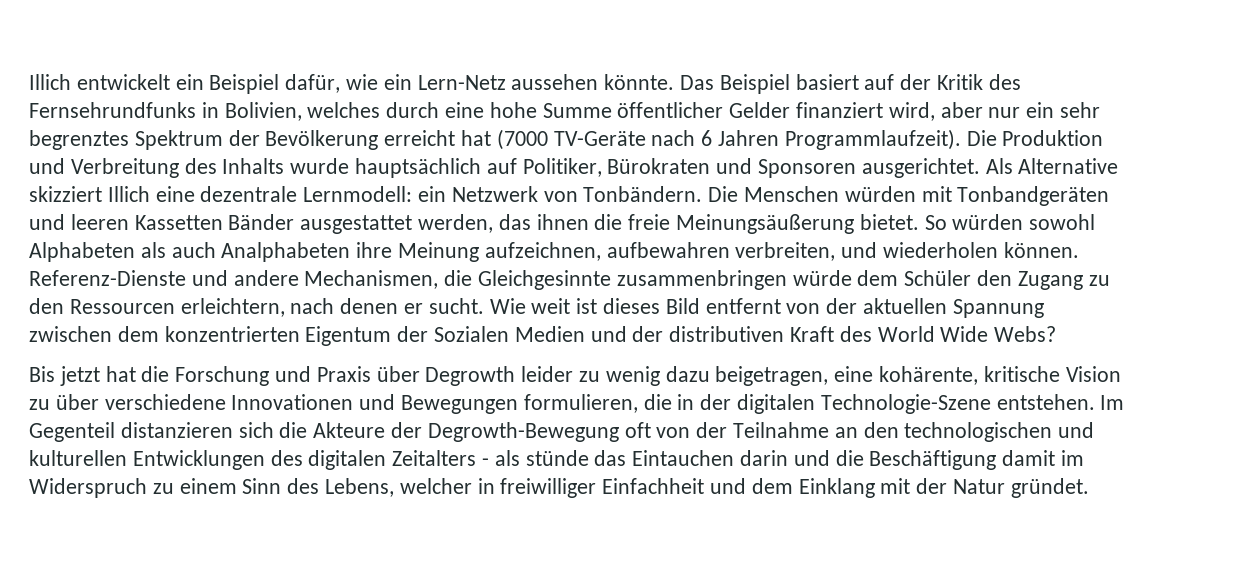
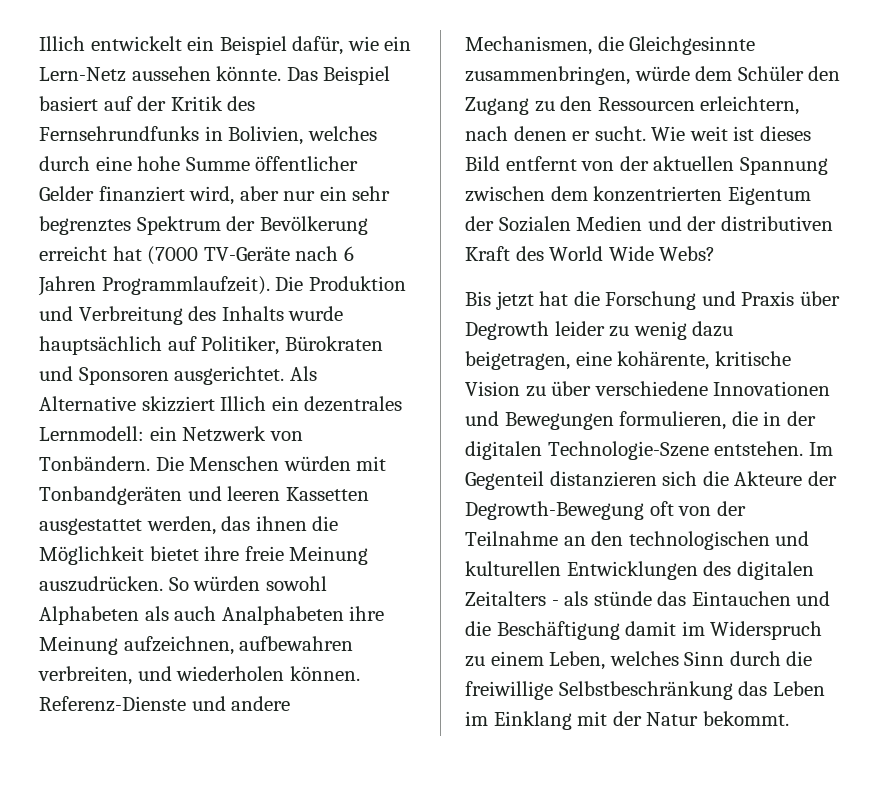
- Als Alternative skizziert Illich eine dezentrale Lernmodell: ein Netzwerk von Tonbändern.
+ Als Alternative skizziert Illich ein dezentrales Lernmodell: ein Netzwerk von Tonbändern.
- Die Menschen würden mit Tonbandgeräten und leeren Kassetten Bänder ausgestattet werden, das ihnen die freie Meinungsäußerung bietet.
+ Die Menschen würden mit Tonbandgeräten und leeren Kassetten ausgestattet werden, das ihnen die Möglichkeit bietet ihre freie Meinung auszudrücken.
- Referenz-Dienste und andere Mechanismen, die Gleichgesinnte zusammenbringen würde dem Schüler den Zugang zu den Ressourcen erleichtern, nach denen er sucht.
+ Referenz-Dienste und andere Mechanismen, die Gleichgesinnte zusammenbringen, würde dem Schüler den Zugang zu den Ressourcen erleichtern, nach denen er sucht.
- Im Gegenteil distanzieren sich die Akteure der Degrowth-Bewegung oft von der Teilnahme an den technologischen und kulturellen Entwicklungen des digitalen Zeitalters - als stünde das Eintauchen darin und die Beschäftigung damit im Widerspruch zu einem Sinn des Lebens, welcher in freiwilliger Einfachheit und dem Einklang mit der Natur gründet.
+ Im Gegenteil distanzieren sich die Akteure der Degrowth-Bewegung oft von der Teilnahme an den technologischen und kulturellen Entwicklungen des digitalen Zeitalters - als stünde das Eintauchen und die Beschäftigung damit im Widerspruch zu einem Leben, welches Sinn durch die freiwillige Selbstbeschränkung das Leben im Einklang mit der Natur bekommt.

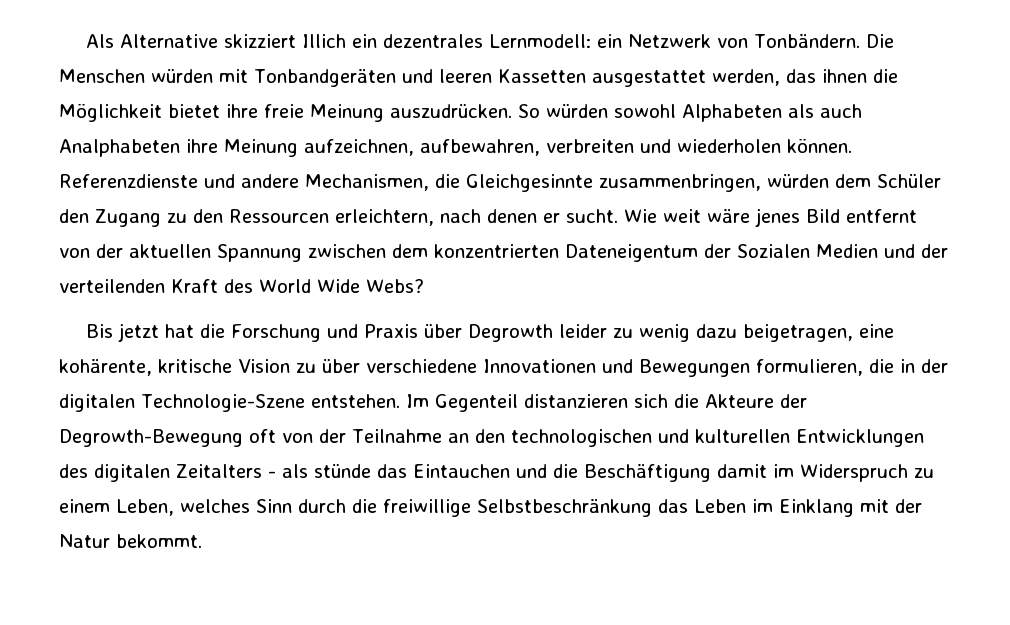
- Illich entwickelt ein Beispiel dafür, wie ein Lern-Netz aussehen könnte. Das Beispiel basiert auf der Kritik des Fernsehrundfunks in Bolivien, welches durch eine hohe Summe öffentlicher Gelder finanziert wird, aber nur ein sehr begrenztes Spektrum der Bevölkerung erreicht hat (7000 TV-Geräte nach 6 Jahren Programmlaufzeit). Die Produktion und Verbreitung des Inhalts wurde hauptsächlich auf Politiker, Bürokraten und Sponsoren ausgerichtet.
- So würden sowohl Alphabeten als auch Analphabeten ihre Meinung aufzeichnen, aufbewahren verbreiten, und wiederholen können.
+ So würden sowohl Alphabeten als auch Analphabeten ihre Meinung aufzeichnen, aufbewahren, verbreiten und wiederholen können.
- Referenz-Dienste und andere Mechanismen, die Gleichgesinnte zusammenbringen, würde dem Schüler den Zugang zu den Ressourcen erleichtern, nach denen er sucht.
+ Referenzdienste und andere Mechanismen, die Gleichgesinnte zusammenbringen, würden dem Schüler den Zugang zu den Ressourcen erleichtern, nach denen er sucht.
- Wie weit ist dieses Bild entfernt von der aktuellen Spannung zwischen dem konzentrierten Eigentum der Sozialen Medien und der distributiven Kraft des World Wide Webs?
+ Wie weit wäre jenes Bild entfernt von der aktuellen Spannung zwischen dem konzentrierten Dateneigentum der Sozialen Medien und der verteilenden Kraft des World Wide Webs?

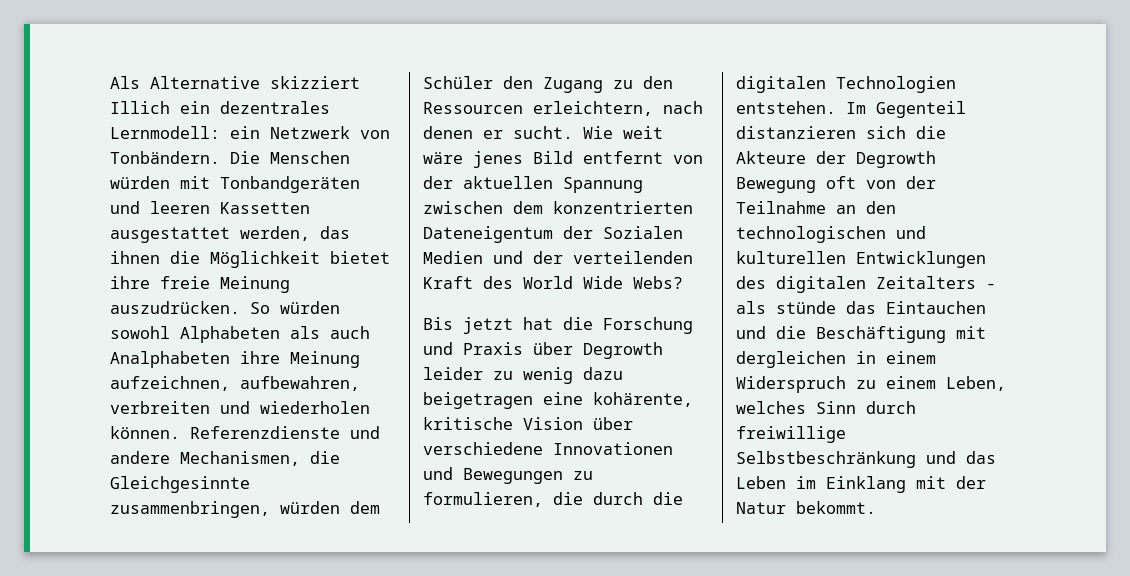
- Bis jetzt hat die Forschung und Praxis über Degrowth leider zu wenig dazu beigetragen, eine kohärente, kritische Vision zu über verschiedene Innovationen und Bewegungen formulieren, die in der digitalen Technologie-Szene entstehen.
+ Bis jetzt hat die Forschung und Praxis über Degrowth leider zu wenig dazu beigetragen eine kohärente, kritische Vision über verschiedene Innovationen und Bewegungen zu formulieren, die durch die digitalen Technologien entstehen.
- Im Gegenteil distanzieren sich die Akteure der Degrowth-Bewegung oft von der Teilnahme an den technologischen und kulturellen Entwicklungen des digitalen Zeitalters - als stünde das Eintauchen und die Beschäftigung damit im Widerspruch zu einem Leben, welches Sinn durch die freiwillige Selbstbeschränkung das Leben im Einklang mit der Natur bekommt.
+ Im Gegenteil distanzieren sich die Akteure der Degrowth Bewegung oft von der Teilnahme an den technologischen und kulturellen Entwicklungen des digitalen Zeitalters - als stünde das Eintauchen und die Beschäftigung mit dergleichen in einem Widerspruch zu einem Leben, welches Sinn durch freiwillige Selbstbeschränkung und das Leben im Einklang mit der Natur bekommt.

